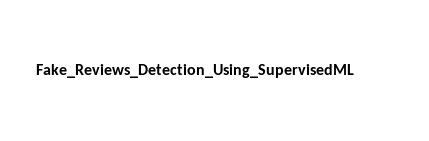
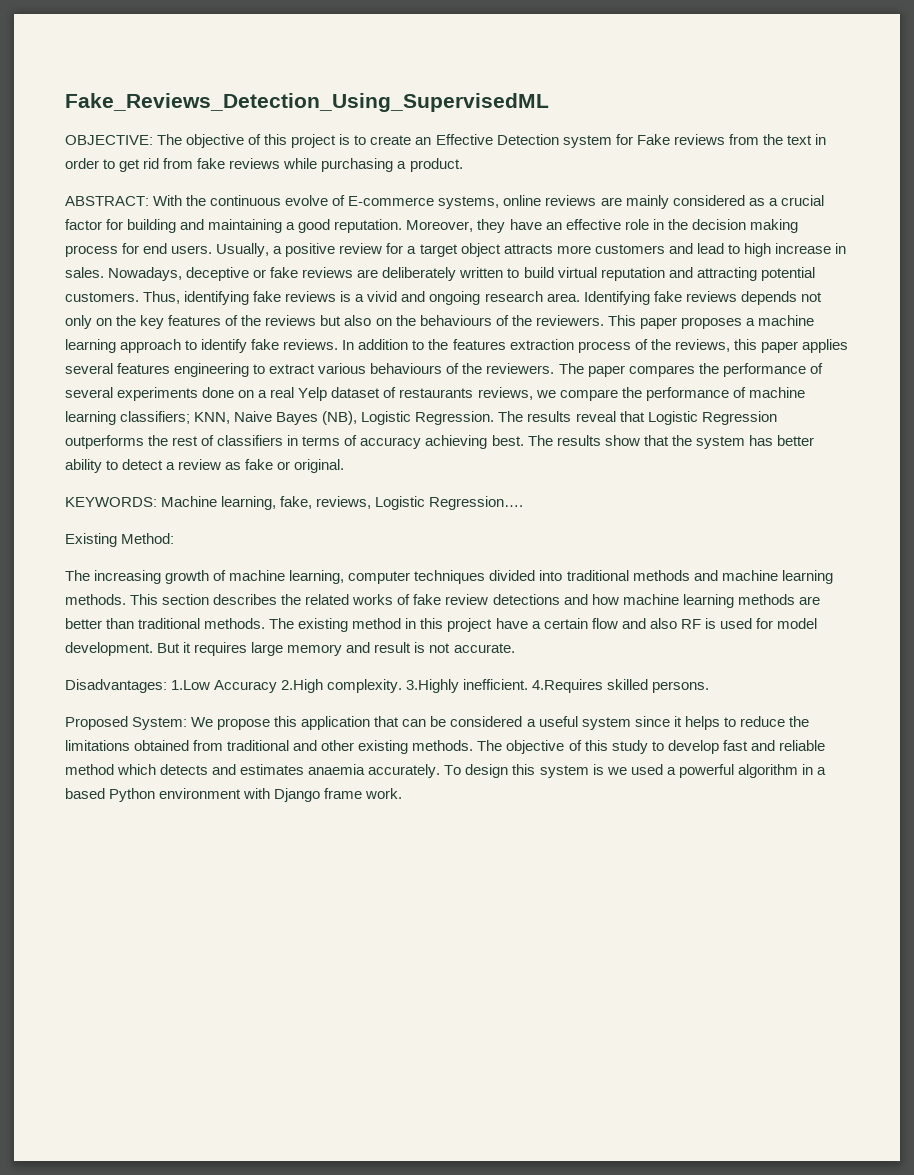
+ OBJECTIVE: The objective of this project is to create an Effective Detection system for Fake reviews from the text in order to get rid from fake reviews while purchasing a product.
+ ABSTRACT: With the continuous evolve of E-commerce systems, online reviews are mainly considered as a crucial factor for building and maintaining a good reputation. Moreover, they have an effective role in the decision making process for end users. Usually, a positive review for a target object attracts more customers and lead to high increase in sales. Nowadays, deceptive or fake reviews are deliberately written to build virtual reputation and attracting potential customers. Thus, identifying fake reviews is a vivid and ongoing research area. Identifying fake reviews depends not only on the key features of the reviews but also on the behaviours of the reviewers. This paper proposes a machine learning approach to identify fake reviews. In addition to the features extraction process of the reviews, this paper applies several features engineering to extract various behaviours of the reviewers. The paper compares the performance of several experiments done on a real Yelp dataset of restaurants reviews, we compare the performance of machine learning classifiers; KNN, Naive Bayes (NB), Logistic Regression. The results reveal that Logistic Regression outperforms the rest of classifiers in terms of accuracy achieving best. The results show that the system has better ability to detect a review as fake or original.
+ KEYWORDS: Machine learning, fake, reviews, Logistic Regression….
+ Existing Method:
+ The increasing growth of machine learning, computer techniques divided into traditional methods and machine learning methods. This section describes the related works of fake review detections and how machine learning methods are better than traditional methods. The existing method in this project have a certain flow and also RF is used for model development. But it requires large memory and result is not accurate.
+ Disadvantages: 1.Low Accuracy 2.High complexity. 3.Highly inefficient. 4.Requires skilled persons.
+ Proposed System: We propose this application that can be considered a useful system since it helps to reduce the limitations obtained from traditional and other existing methods. The objective of this study to develop fast and reliable method which detects and estimates anaemia accurately. To design this system is we used a powerful algorithm in a based Python environment with Django frame work.

